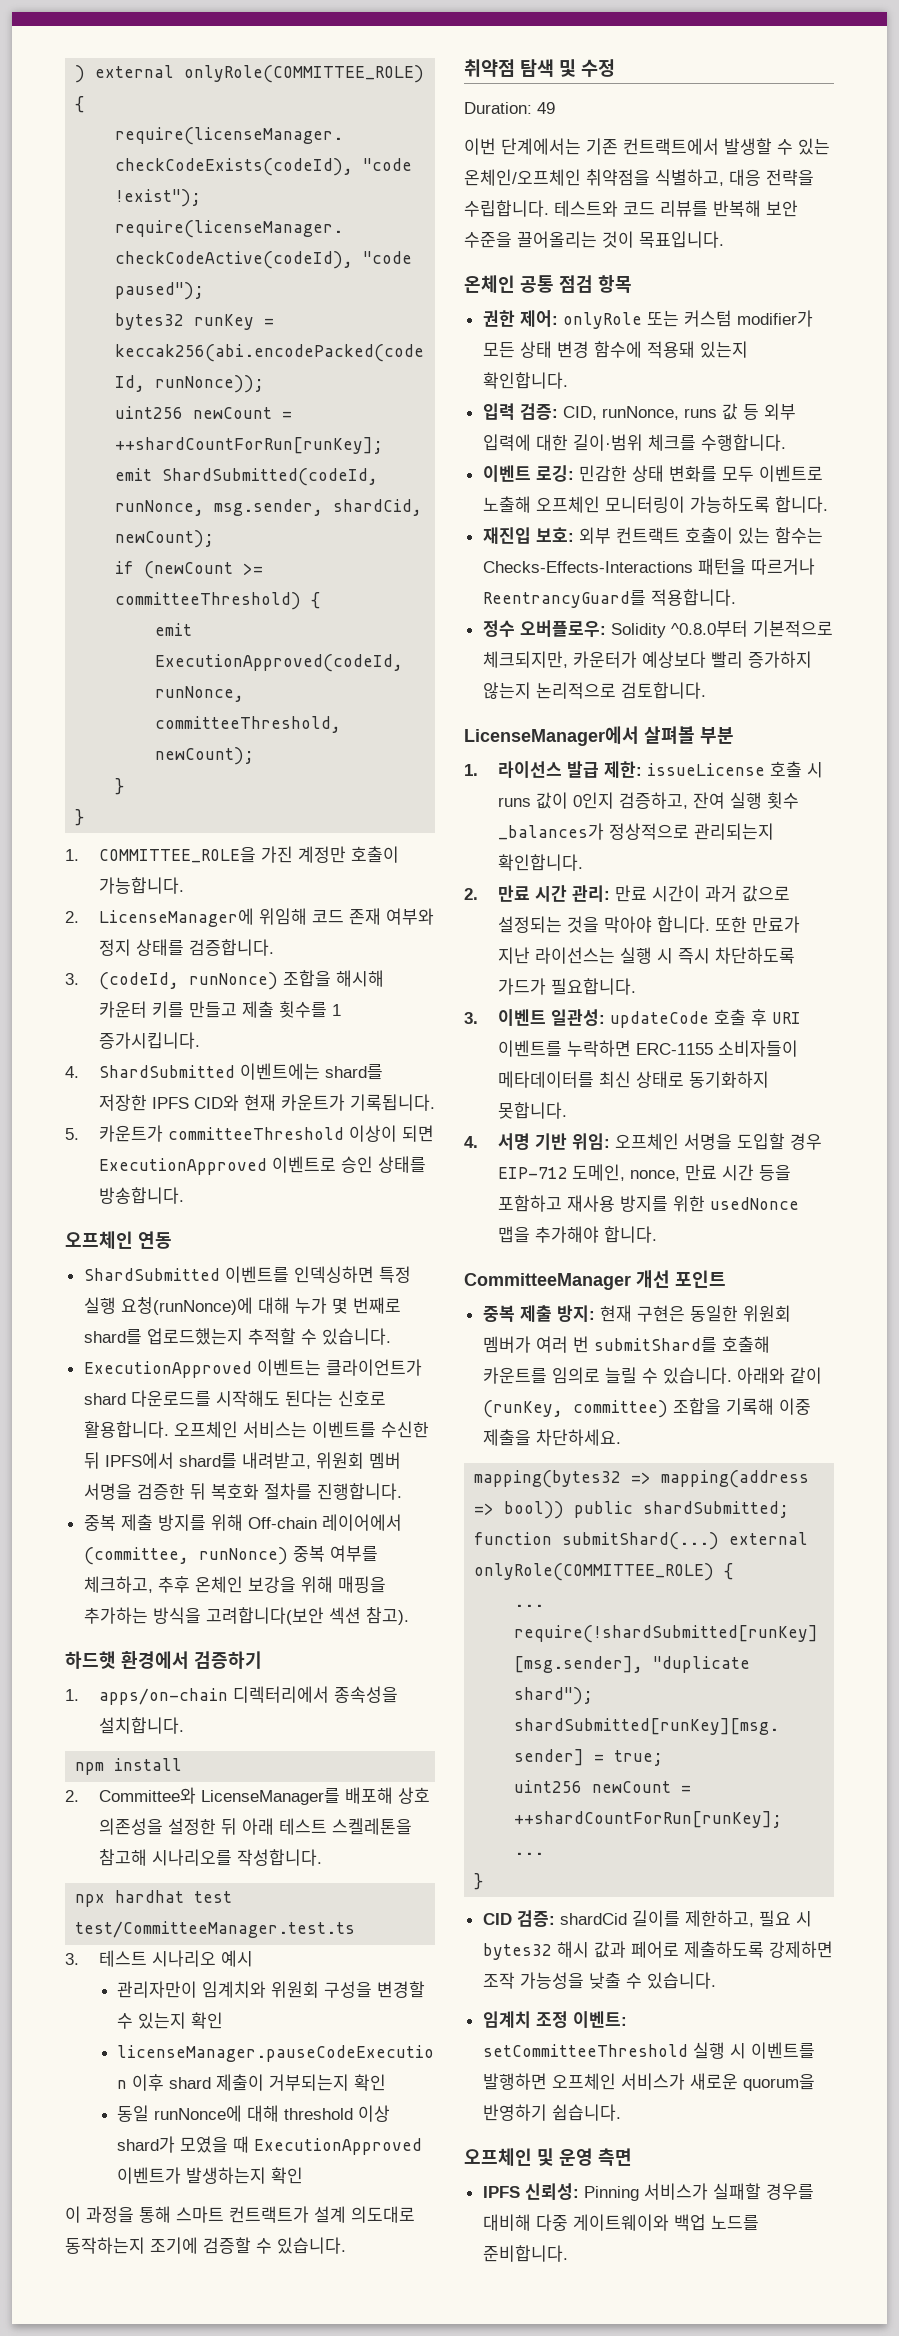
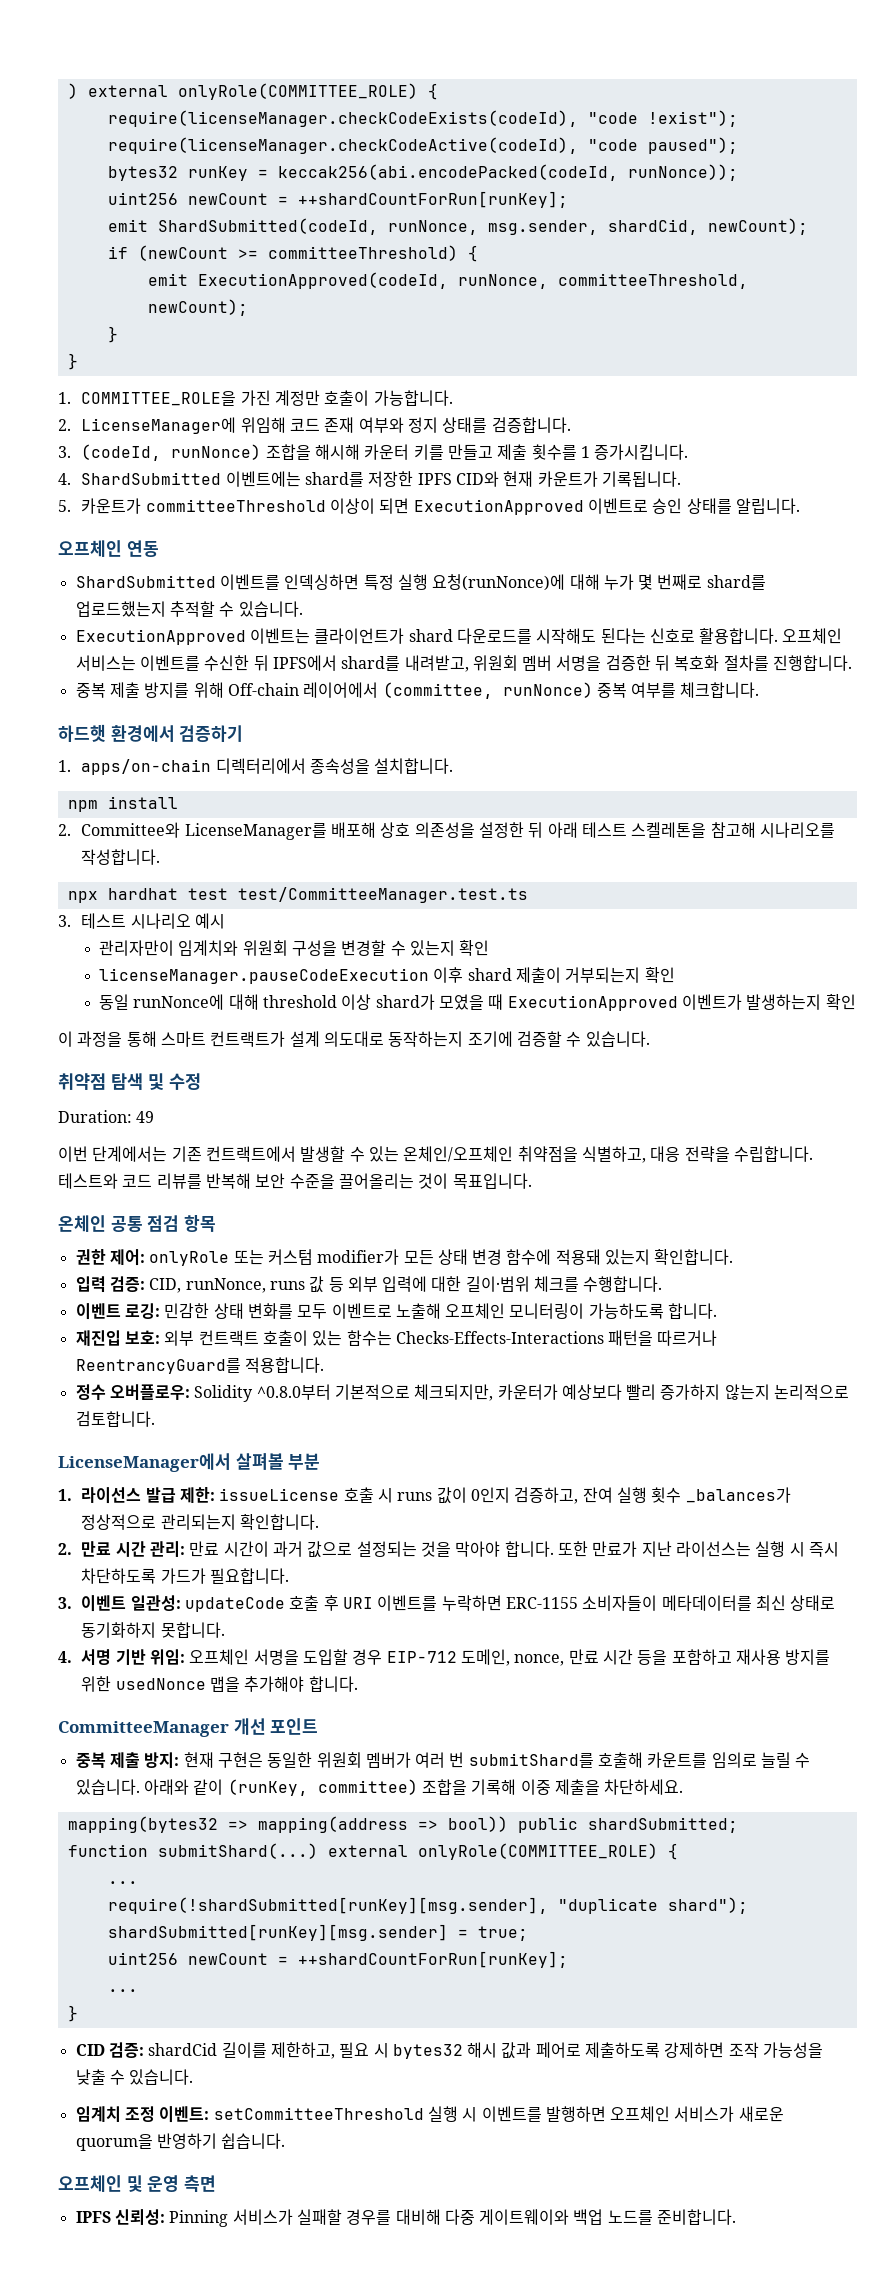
- 5. 카운트가 committeeThreshold 이상이 되면 ExecutionApproved 이벤트로 승인 상태를 방송합니다.
+ 5. 카운트가 committeeThreshold 이상이 되면 ExecutionApproved 이벤트로 승인 상태를 알립니다.
- 중복 제출 방지를 위해 Off-chain 레이어에서 (committee, runNonce) 중복 여부를 체크하고, 추후 온체인 보강을 위해 매핑을 추가하는 방식을 고려합니다(보안 섹션 참고).
+ 중복 제출 방지를 위해 Off-chain 레이어에서 (committee, runNonce) 중복 여부를 체크합니다.

